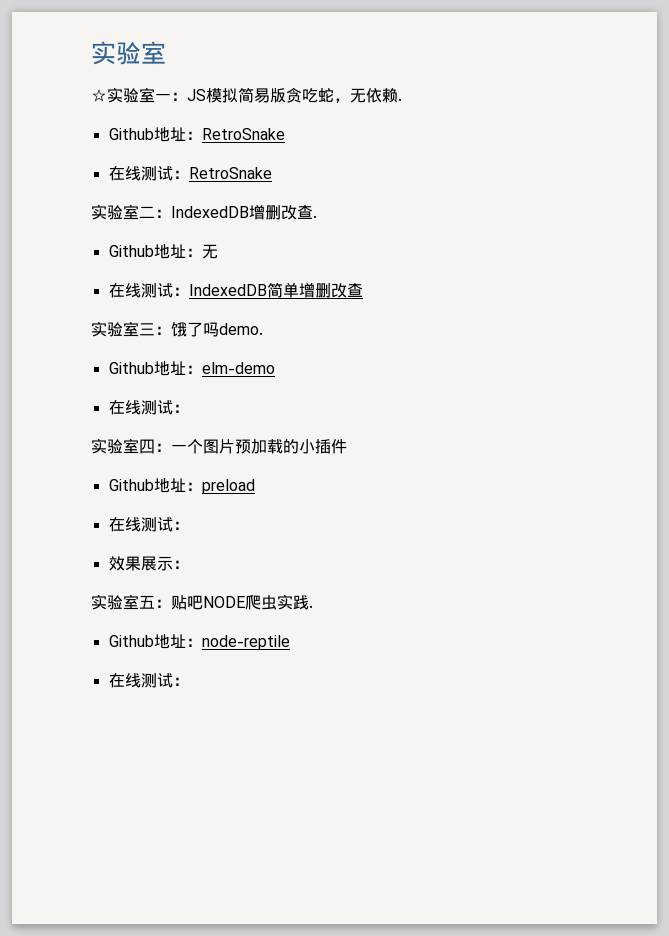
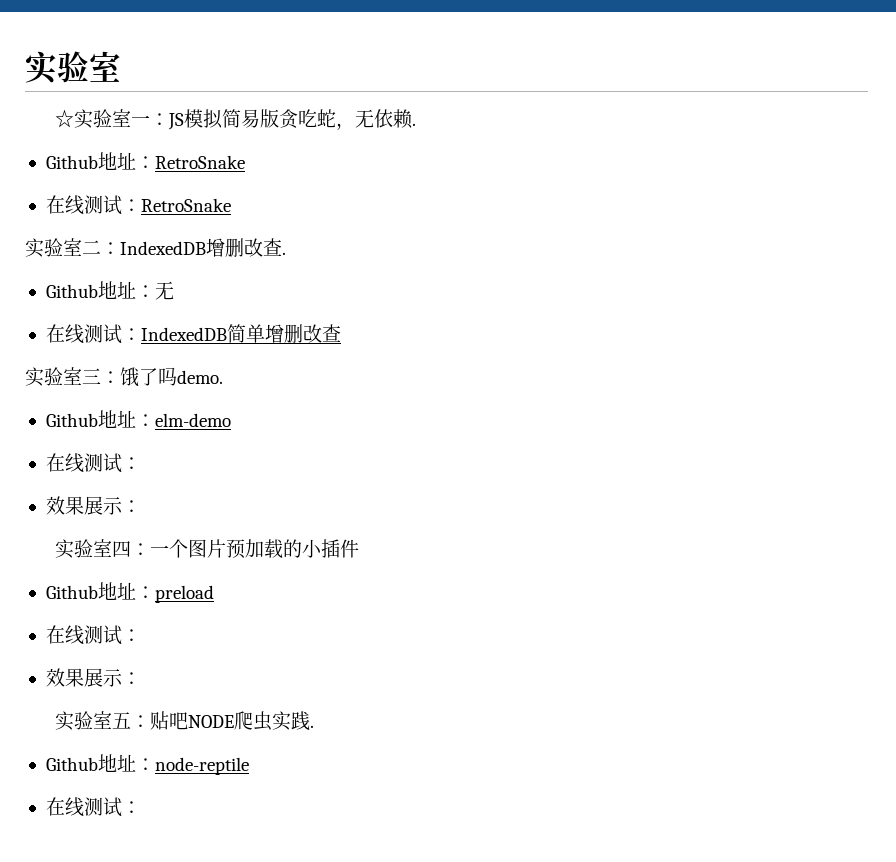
  Github地址：elm-demo
  在线测试：
+ 效果展示：

